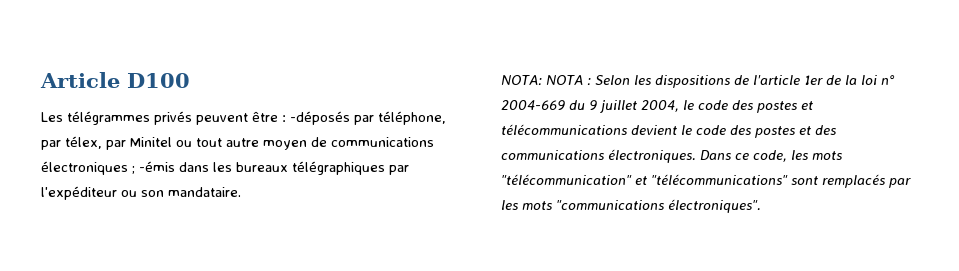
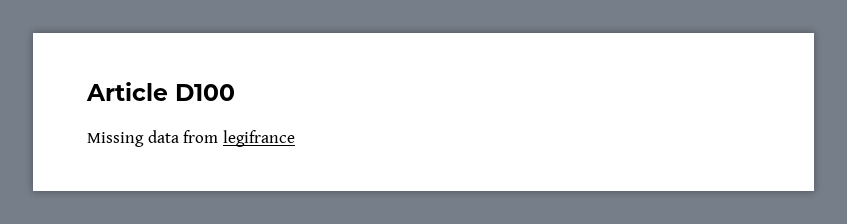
- Les télégrammes privés peuvent être : -déposés par téléphone, par télex, par Minitel ou tout autre moyen de communications électroniques ; -émis dans les bureaux télégraphiques par l'expéditeur ou son mandataire.
- NOTA: NOTA : Selon les dispositions de l'article 1er de la loi n° 2004-669 du 9 juillet 2004, le code des postes et télécommunications devient le code des postes et des communications électroniques. Dans ce code, les mots "télécommunication" et "télécommunications" sont remplacés par les mots "communications électroniques".
+ Missing data from legifrance

